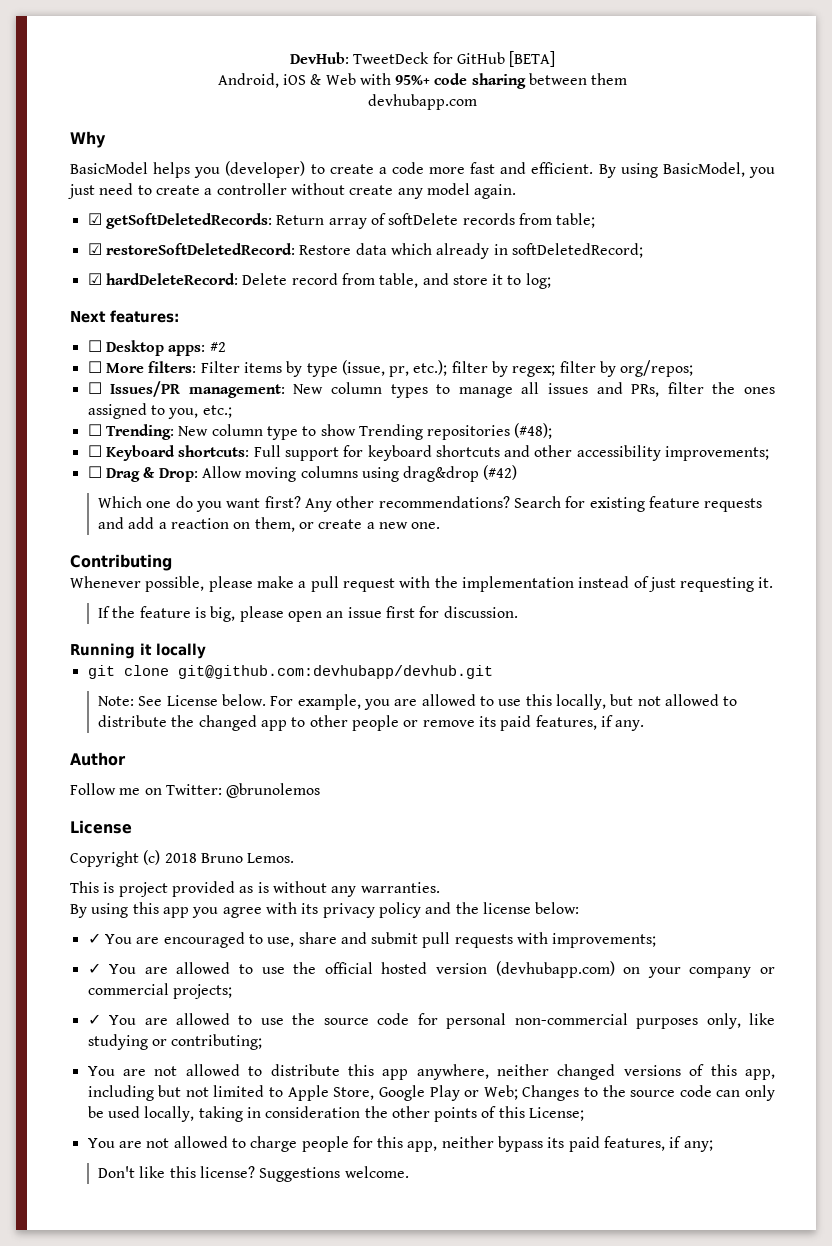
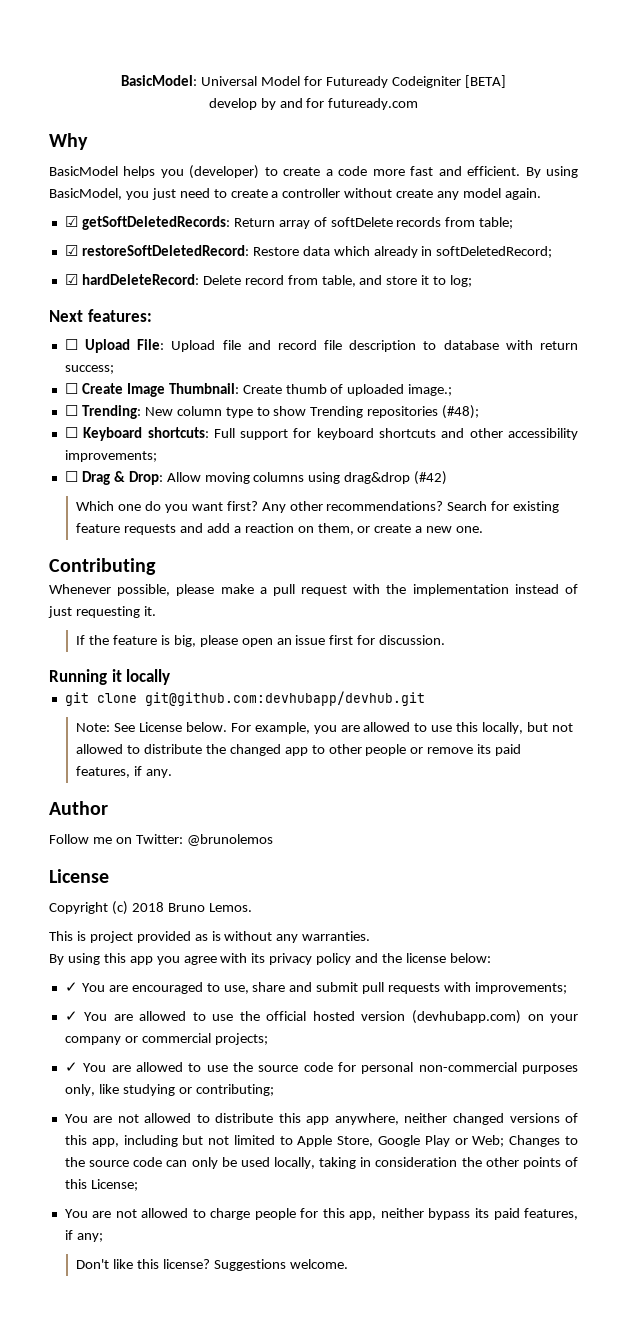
- DevHub: TweetDeck for GitHub [BETA]
- Android, iOS & Web with 95%+ code sharing between them
- devhubapp.com
+ BasicModel: Universal Model for Futuready Codeigniter [BETA]
+ develop by and for futuready.com
- ☐ Desktop apps: #2
- ☐ More filters: Filter items by type (issue, pr, etc.); filter by regex; filter by org/repos;
- ☐ Issues/PR management: New column types to manage all issues and PRs, filter the ones assigned to you, etc.;
+ ☐ Upload File: Upload file and record file description to database with return success;
+ ☐ Create Image Thumbnail: Create thumb of uploaded image.;

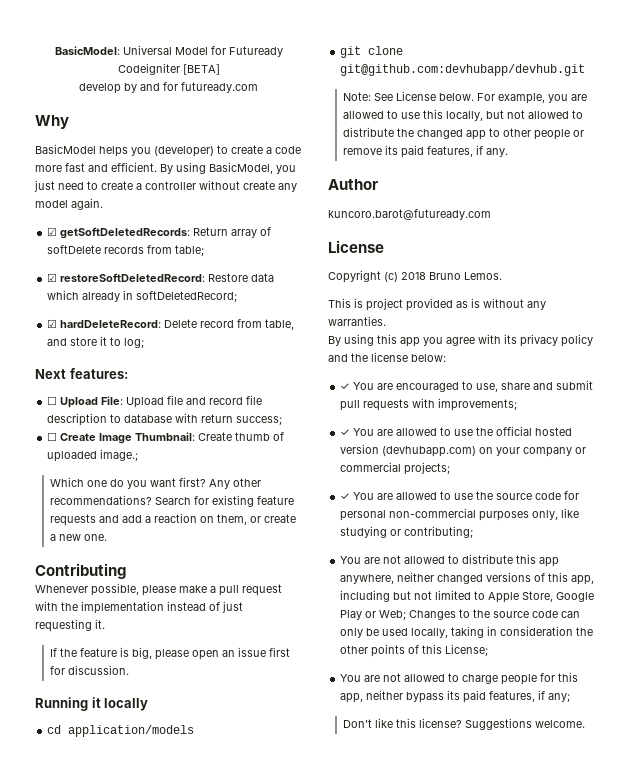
- ☐ Trending: New column type to show Trending repositories (#48);
- ☐ Keyboard shortcuts: Full support for keyboard shortcuts and other accessibility improvements;
- ☐ Drag & Drop: Allow moving columns using drag&drop (#42)
+ cd application/models
- Follow me on Twitter: @brunolemos
+ kuncoro.barot@futuready.com

